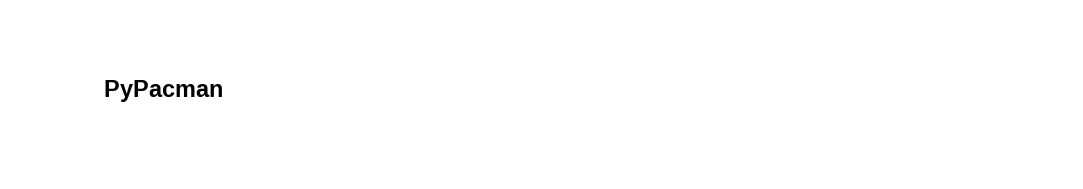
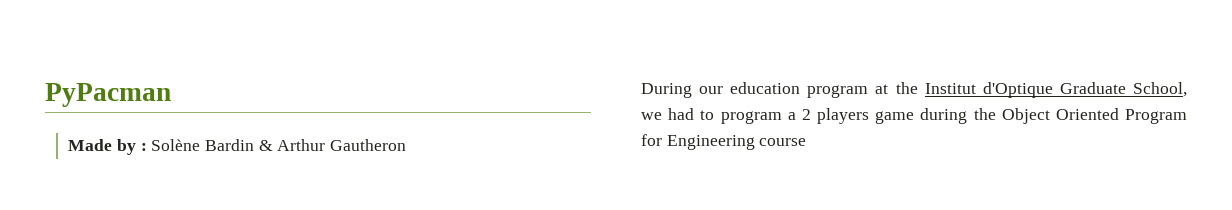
+ Made by : Solène Bardin & Arthur Gautheron
+ During our education program at the Institut d'Optique Graduate School, we had to program a 2 players game during the Object Oriented Program for Engineering course

